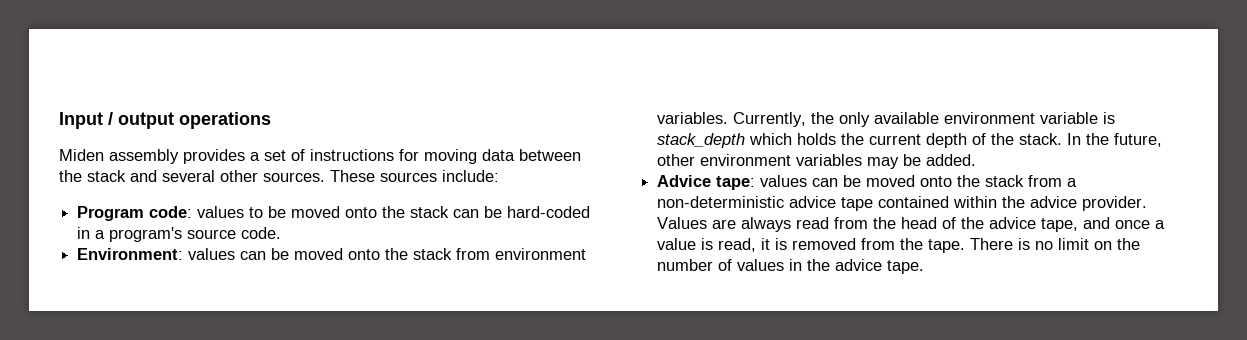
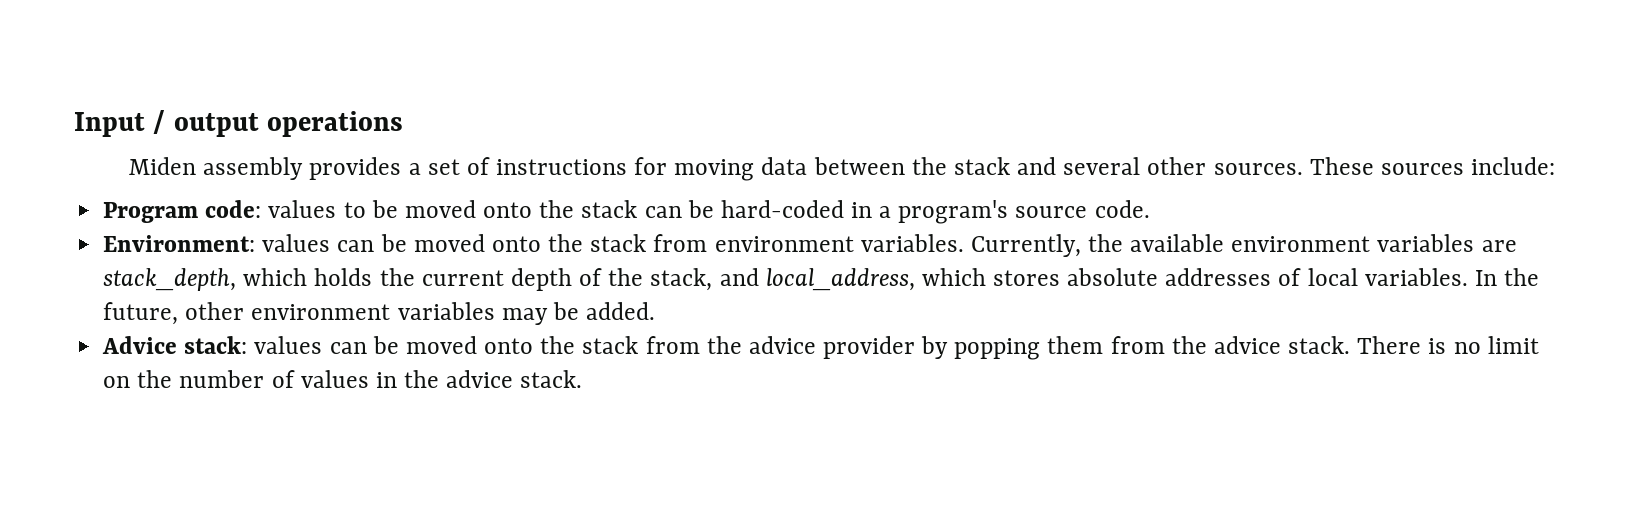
- Currently, the only available environment variable is stack_depth which holds the current depth of the stack.
+ Currently, the available environment variables are stack_depth, which holds the current depth of the stack, and local_address, which stores absolute addresses of local variables.
- Advice tape: values can be moved onto the stack from a non-deterministic advice tape contained within the advice provider. Values are always read from the head of the advice tape, and once a value is read, it is removed from the tape.
+ Advice stack: values can be moved onto the stack from the advice provider by popping them from the advice stack.
- There is no limit on the number of values in the advice tape.
+ There is no limit on the number of values in the advice stack.

